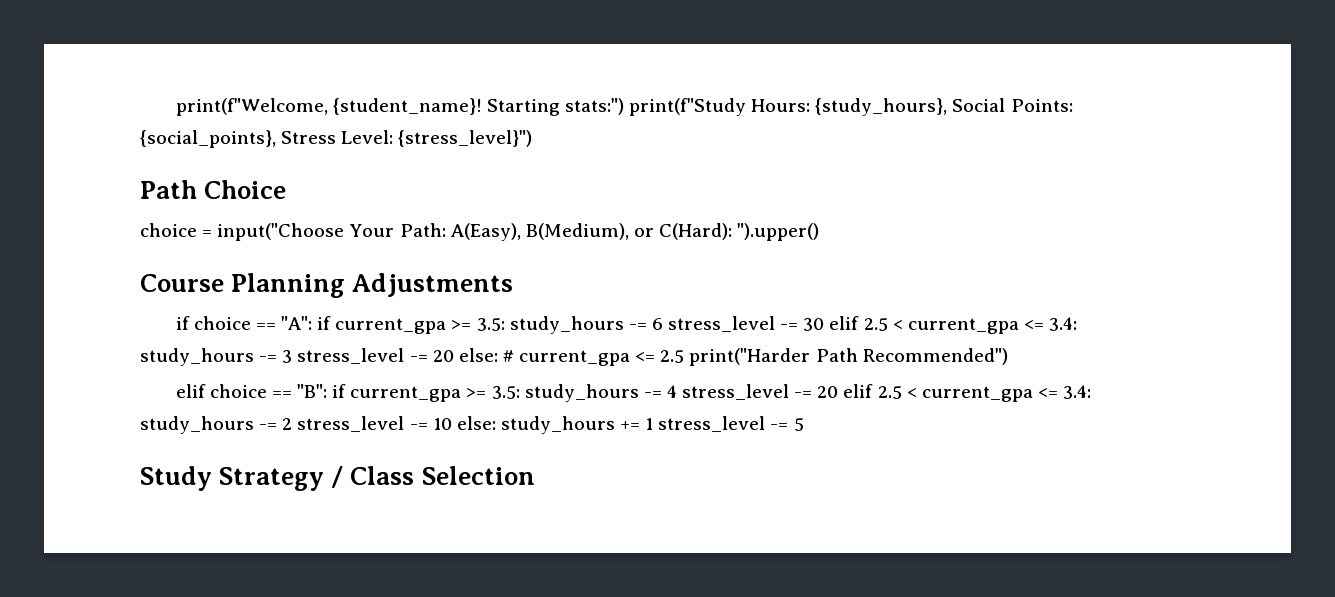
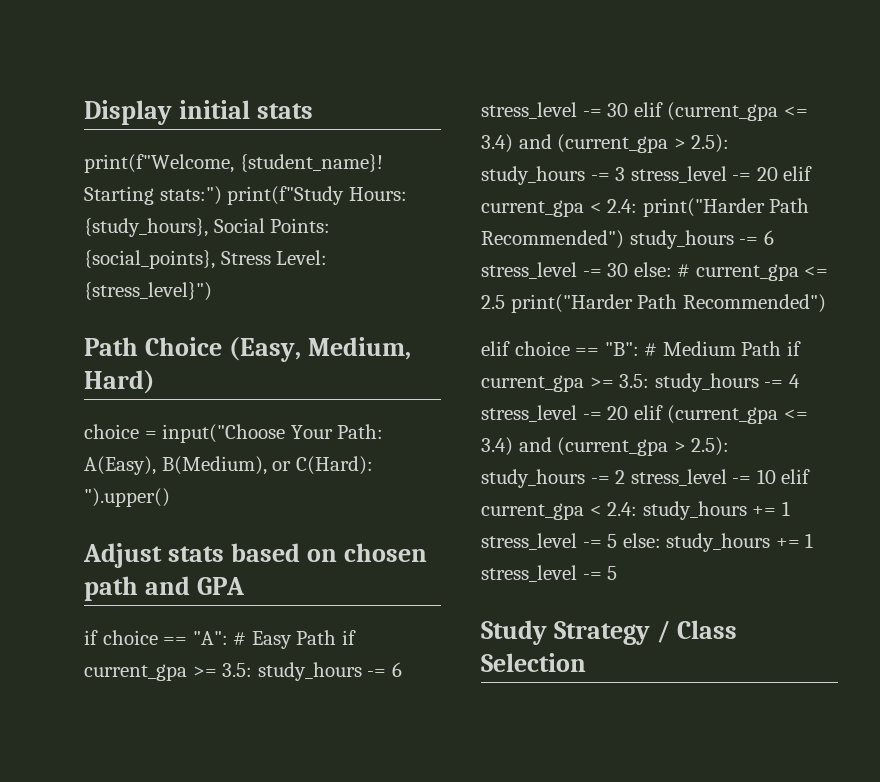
+ Display initial stats
- Path Choice
+ Path Choice (Easy, Medium, Hard)
- Course Planning Adjustments
+ Adjust stats based on chosen path and GPA
- if choice == "A": if current_gpa >= 3.5: study_hours -= 6 stress_level -= 30 elif 2.5 < current_gpa <= 3.4: study_hours -= 3 stress_level -= 20 else: # current_gpa <= 2.5 print("Harder Path Recommended")
+ if choice == "A": # Easy Path if current_gpa >= 3.5: study_hours -= 6 stress_level -= 30 elif (current_gpa <= 3.4) and (current_gpa > 2.5): study_hours -= 3 stress_level -= 20 elif current_gpa < 2.4: print("Harder Path Recommended") study_hours -= 6 stress_level -= 30 else: # current_gpa <= 2.5 print("Harder Path Recommended")
- elif choice == "B": if current_gpa >= 3.5: study_hours -= 4 stress_level -= 20 elif 2.5 < current_gpa <= 3.4: study_hours -= 2 stress_level -= 10 else: study_hours += 1 stress_level -= 5
+ elif choice == "B": # Medium Path if current_gpa >= 3.5: study_hours -= 4 stress_level -= 20 elif (current_gpa <= 3.4) and (current_gpa > 2.5): study_hours -= 2 stress_level -= 10 elif current_gpa < 2.4: study_hours += 1 stress_level -= 5 else: study_hours += 1 stress_level -= 5

